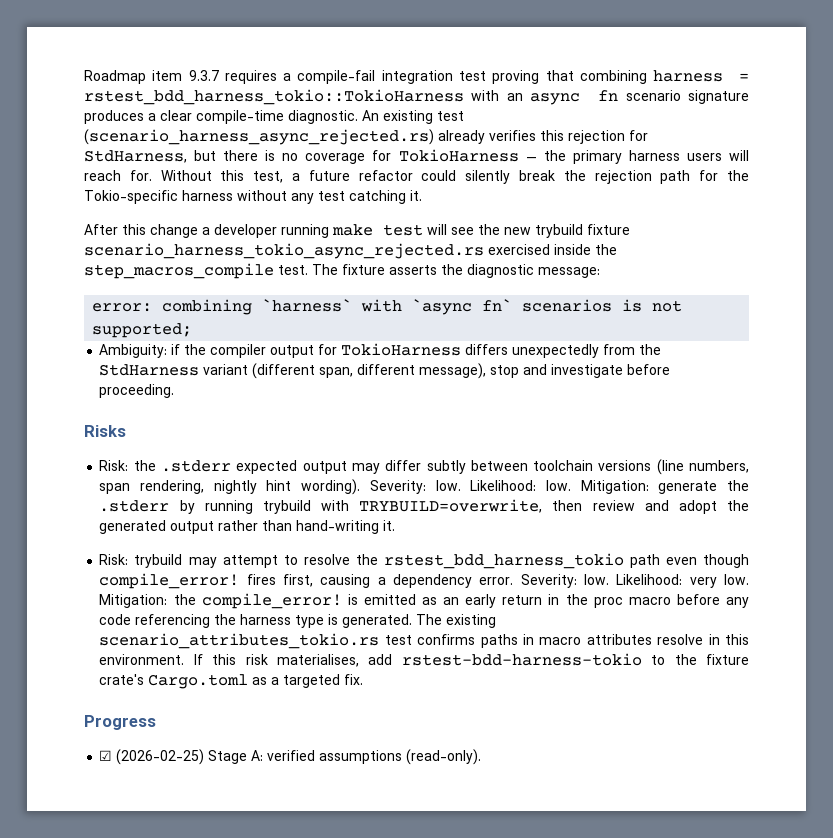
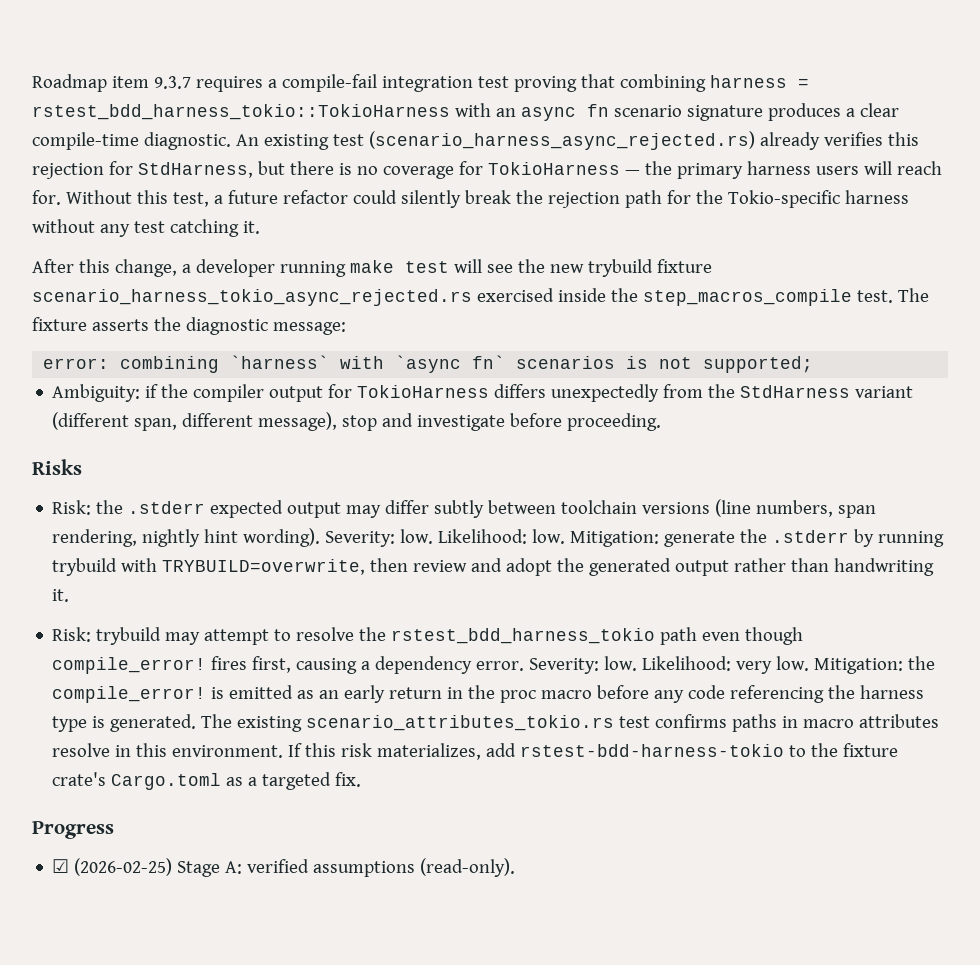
- After this change a developer running make test will see the new trybuild fixture scenario_harness_tokio_async_rejected.rs exercised inside the step_macros_compile test.
+ After this change, a developer running make test will see the new trybuild fixture scenario_harness_tokio_async_rejected.rs exercised inside the step_macros_compile test.
- Mitigation: generate the .stderr by running trybuild with TRYBUILD=overwrite, then review and adopt the generated output rather than hand-writing it.
+ Mitigation: generate the .stderr by running trybuild with TRYBUILD=overwrite, then review and adopt the generated output rather than handwriting it.
- If this risk materialises, add rstest-bdd-harness-tokio to the fixture crate's Cargo.toml as a targeted fix.
+ If this risk materializes, add rstest-bdd-harness-tokio to the fixture crate's Cargo.toml as a targeted fix.

